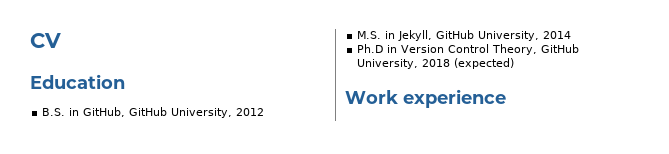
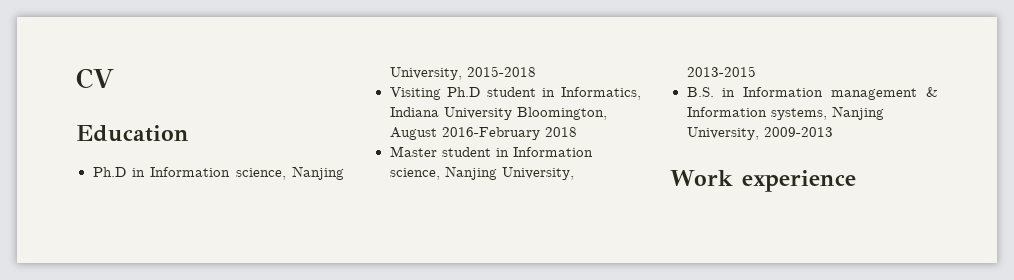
- B.S. in GitHub, GitHub University, 2012
- M.S. in Jekyll, GitHub University, 2014
- Ph.D in Version Control Theory, GitHub University, 2018 (expected)
+ Ph.D in Information science, Nanjing University, 2015-2018
+ Visiting Ph.D student in Informatics, Indiana University Bloomington, August 2016-February 2018
+ Master student in Information science, Nanjing University, 2013-2015
+ B.S. in Information management & Information systems, Nanjing University, 2009-2013

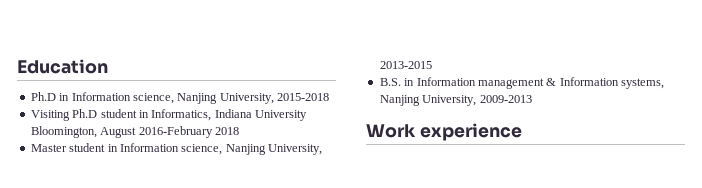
- CV

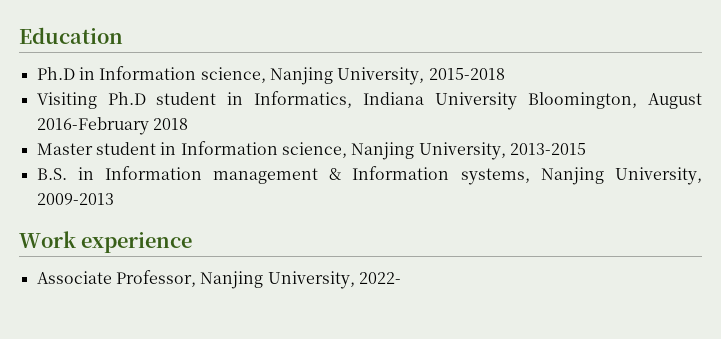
+ Associate Professor, Nanjing University, 2022-

